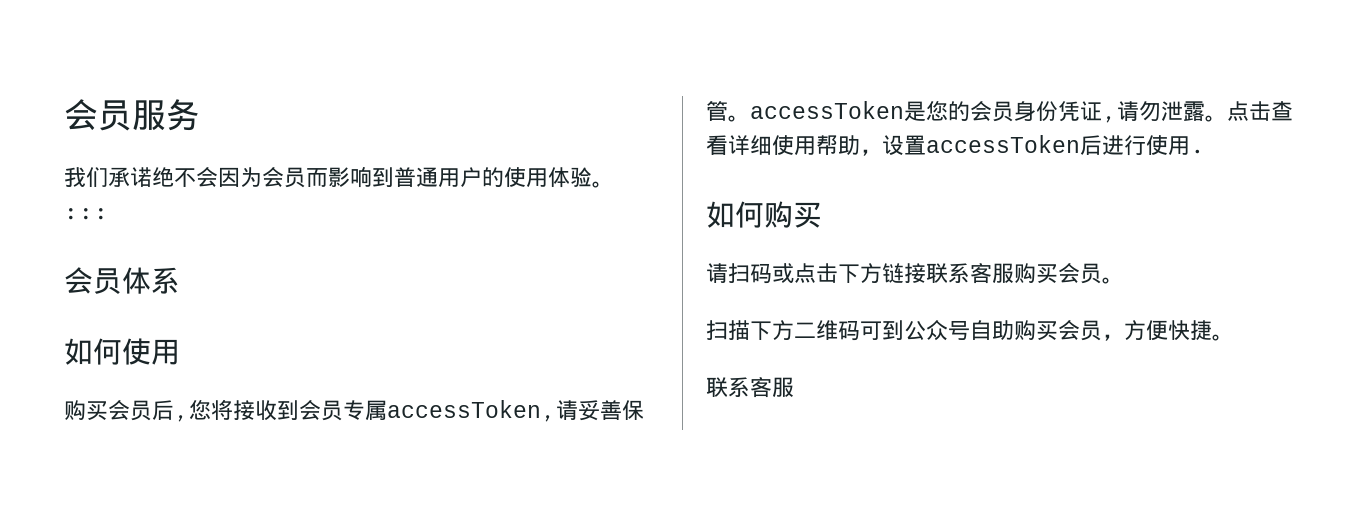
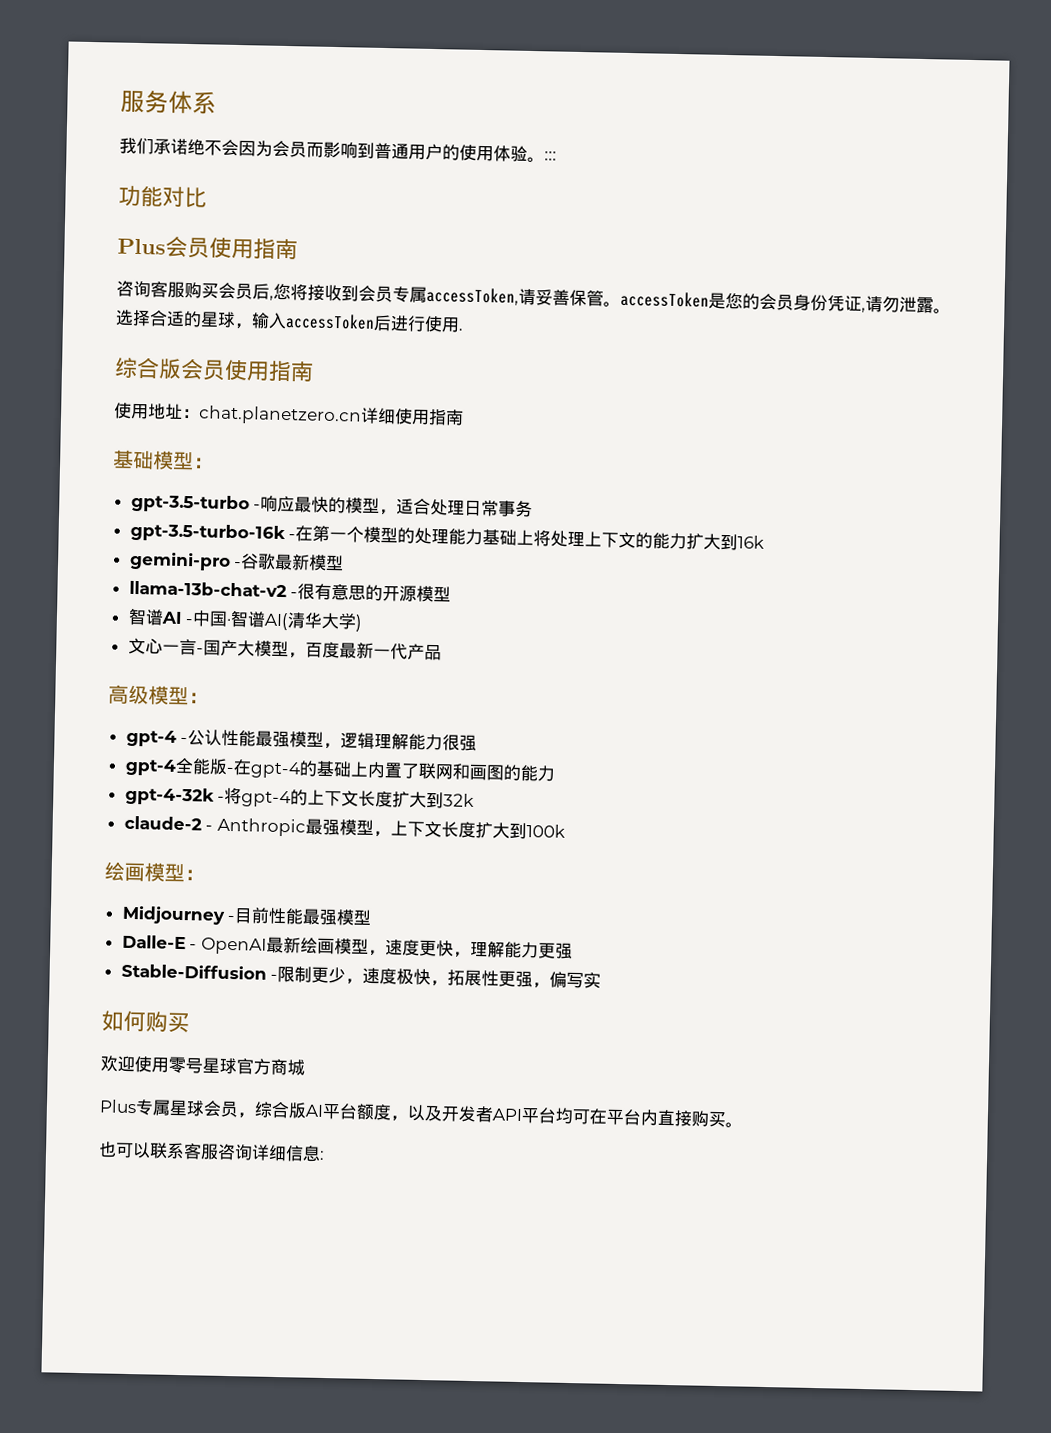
- 会员服务
+ 服务体系
- 会员体系
- 如何使用
- 购买会员后,您将接收到会员专属accessToken,请妥善保管。accessToken是您的会员身份凭证,请勿泄露。
+ 功能对比
+ Plus会员使用指南
+ 咨询客服购买会员后,您将接收到会员专属accessToken,请妥善保管。accessToken是您的会员身份凭证,请勿泄露。
- 点击查看详细使用帮助，设置accessToken后进行使用.
+ 选择合适的星球，输入accessToken后进行使用.
+ 综合版会员使用指南
+ 使用地址：chat.planetzero.cn详细使用指南
+ 基础模型：
+ gpt-3.5-turbo -响应最快的模型，适合处理日常事务
+ gpt-3.5-turbo-16k -在第一个模型的处理能力基础上将处理上下文的能力扩大到16k
+ gemini-pro -谷歌最新模型
+ llama-13b-chat-v2 -很有意思的开源模型
+ 智谱AI -中国·智谱AI(清华大学)
+ 文心一言-国产大模型，百度最新一代产品
+ 高级模型：
+ gpt-4 -公认性能最强模型，逻辑理解能力很强
+ gpt-4全能版-在gpt-4的基础上内置了联网和画图的能力
+ gpt-4-32k -将gpt-4的上下文长度扩大到32k
+ claude-2 - Anthropic最强模型，上下文长度扩大到100k
+ 绘画模型：
+ Midjourney -目前性能最强模型
+ Dalle-E - OpenAI最新绘画模型，速度更快，理解能力更强
+ Stable-Diffusion -限制更少，速度极快，拓展性更强，偏写实
  如何购买
- 请扫码或点击下方链接联系客服购买会员。
- 扫描下方二维码可到公众号自助购买会员，方便快捷。
- 联系客服
+ 欢迎使用零号星球官方商城
+ Plus专属星球会员，综合版AI平台额度，以及开发者API平台均可在平台内直接购买。
+ 也可以联系客服咨询详细信息:

